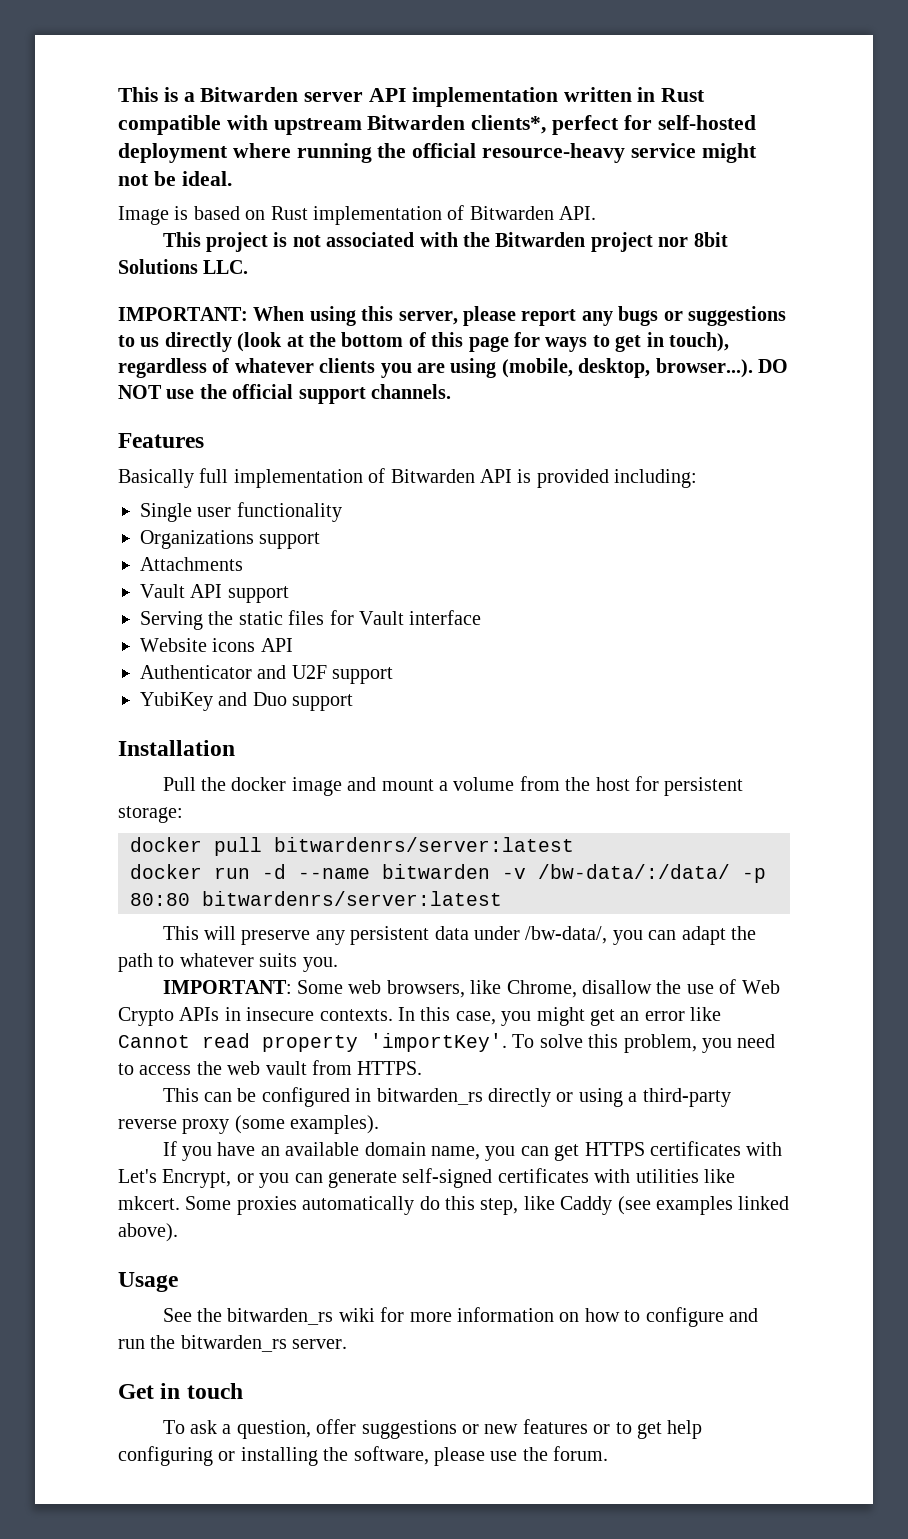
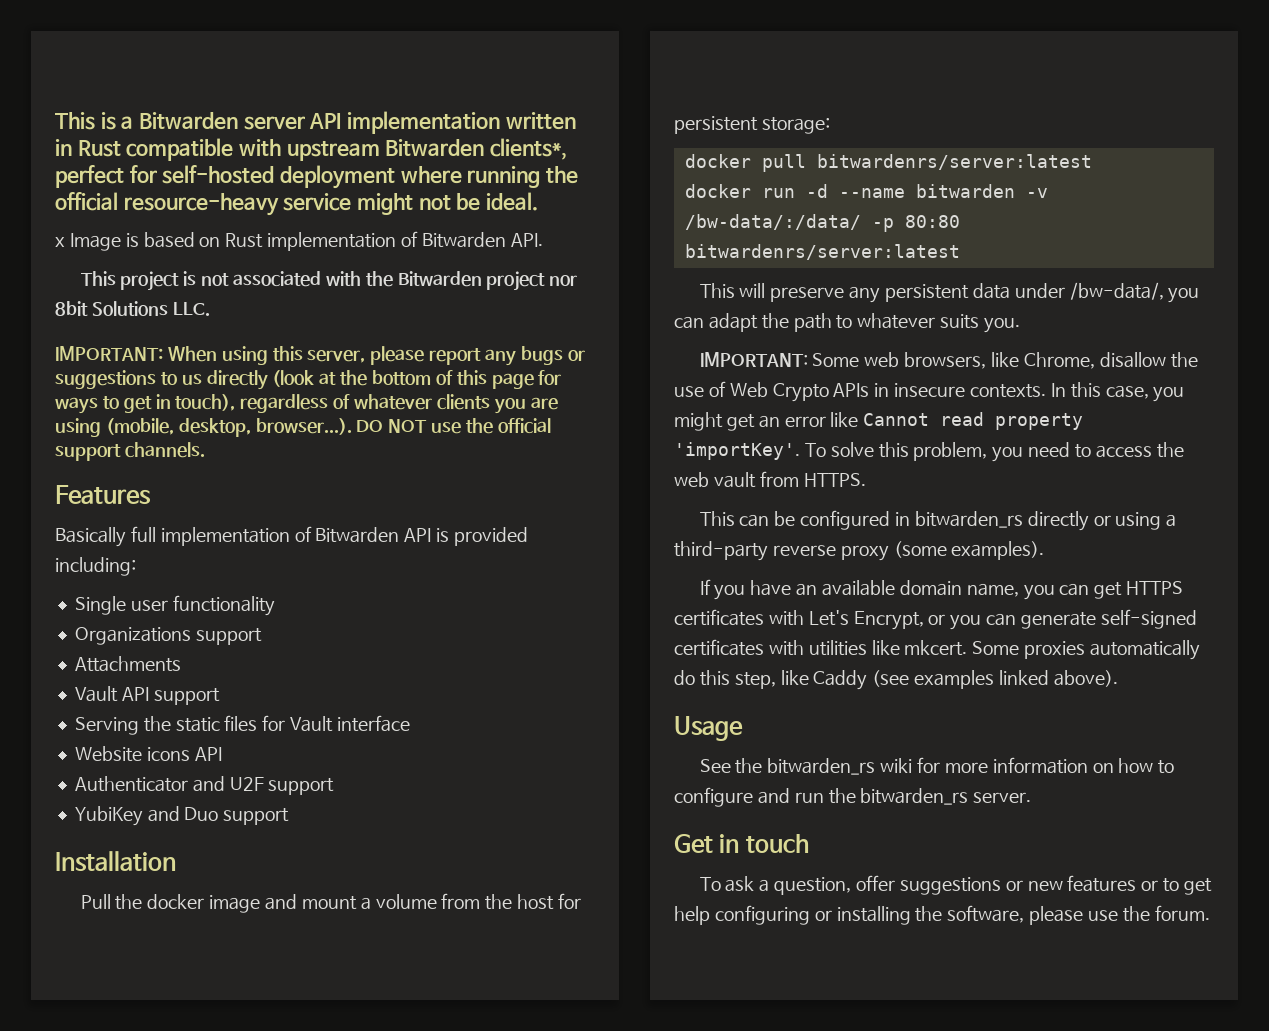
- Image is based on Rust implementation of Bitwarden API.
+ x Image is based on Rust implementation of Bitwarden API.

